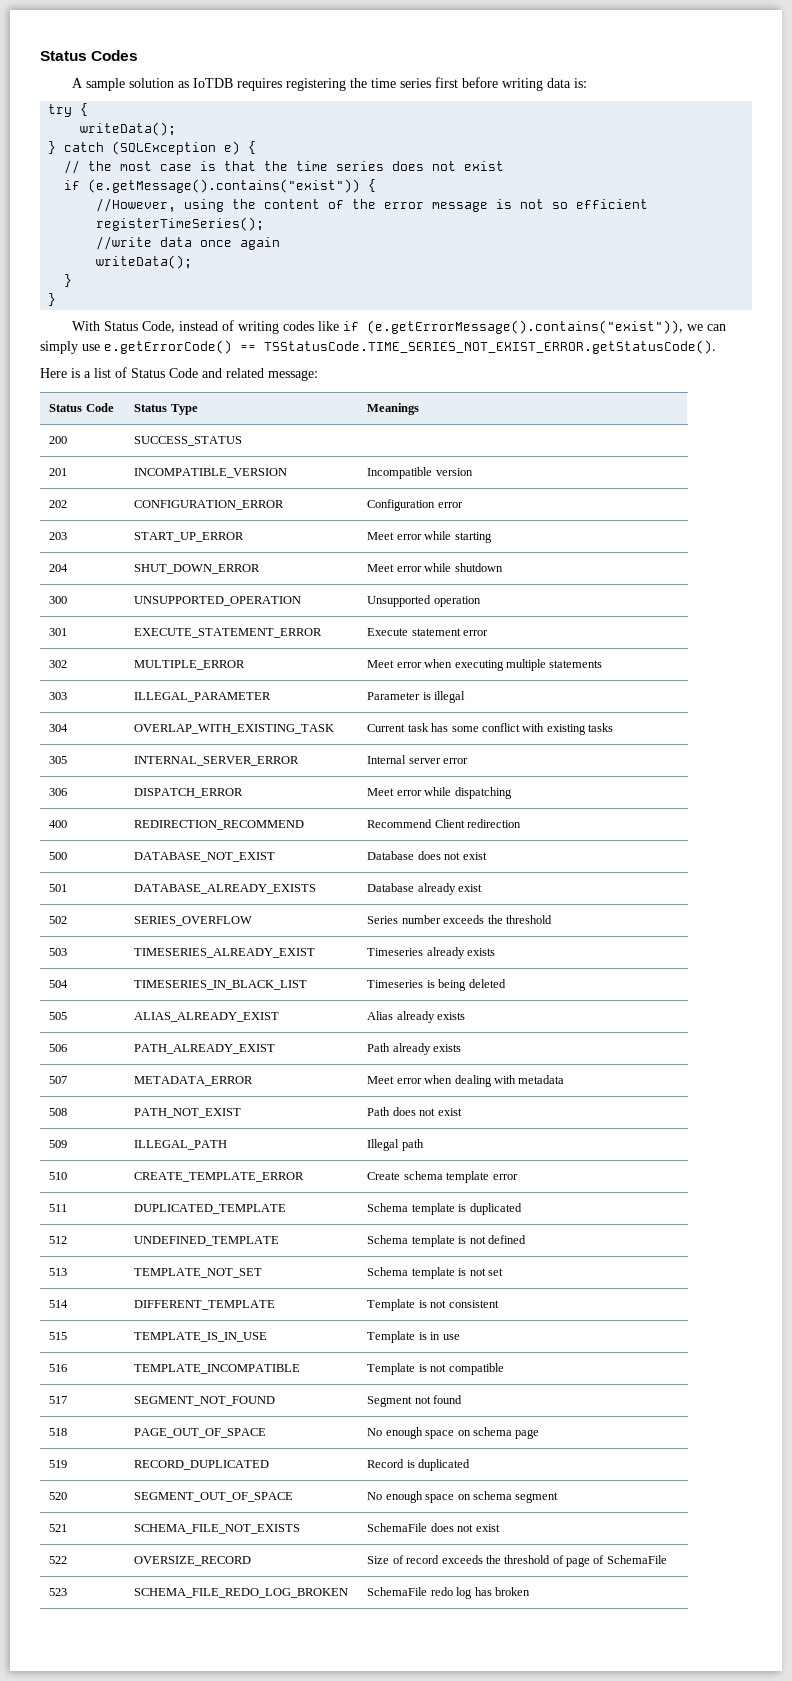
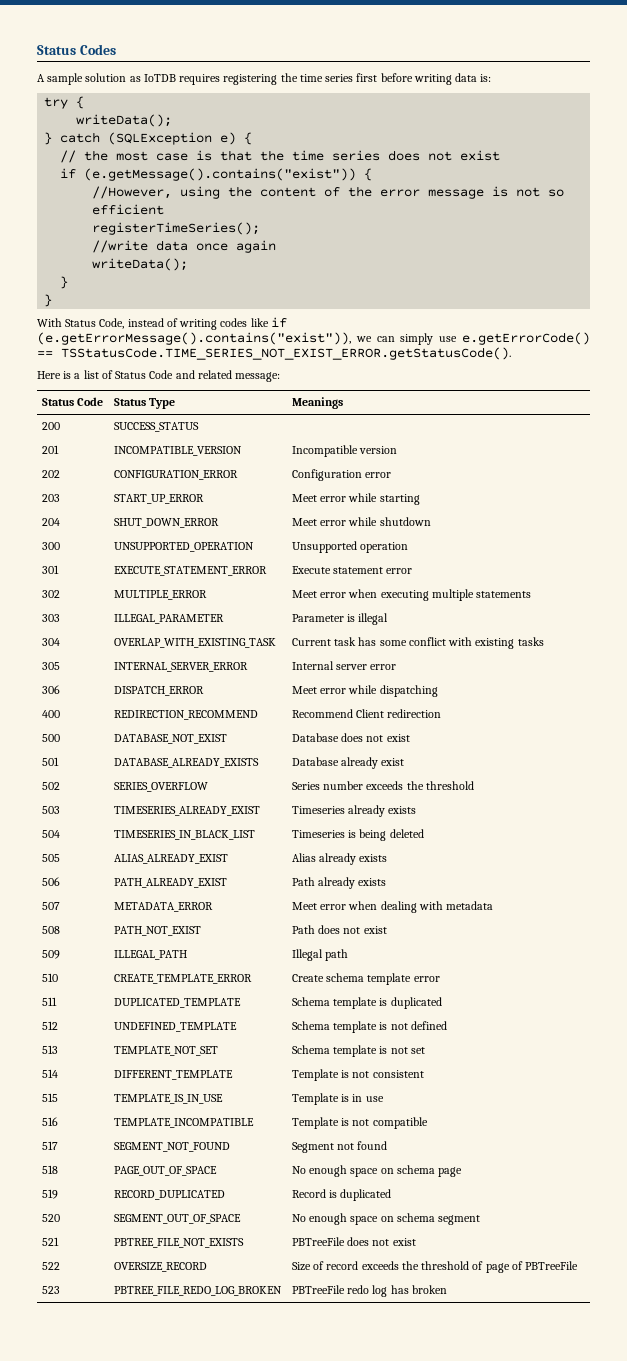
- 521 | SCHEMA_FILE_NOT_EXISTS | SchemaFile does not exist
+ 521 | PBTREE_FILE_NOT_EXISTS | PBTreeFile does not exist
- 522 | OVERSIZE_RECORD | Size of record exceeds the threshold of page of SchemaFile
+ 522 | OVERSIZE_RECORD | Size of record exceeds the threshold of page of PBTreeFile
- 523 | SCHEMA_FILE_REDO_LOG_BROKEN | SchemaFile redo log has broken
+ 523 | PBTREE_FILE_REDO_LOG_BROKEN | PBTreeFile redo log has broken

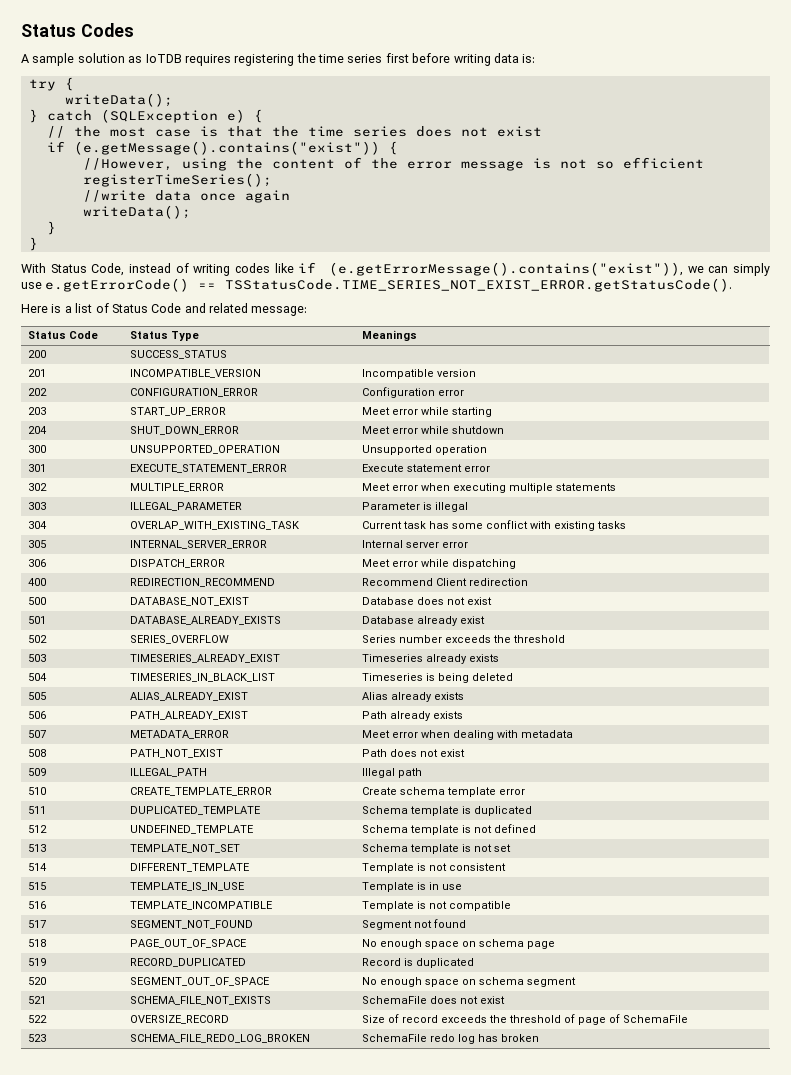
- 521 | PBTREE_FILE_NOT_EXISTS | PBTreeFile does not exist
+ 521 | SCHEMA_FILE_NOT_EXISTS | SchemaFile does not exist
- 522 | OVERSIZE_RECORD | Size of record exceeds the threshold of page of PBTreeFile
+ 522 | OVERSIZE_RECORD | Size of record exceeds the threshold of page of SchemaFile
- 523 | PBTREE_FILE_REDO_LOG_BROKEN | PBTreeFile redo log has broken
+ 523 | SCHEMA_FILE_REDO_LOG_BROKEN | SchemaFile redo log has broken

